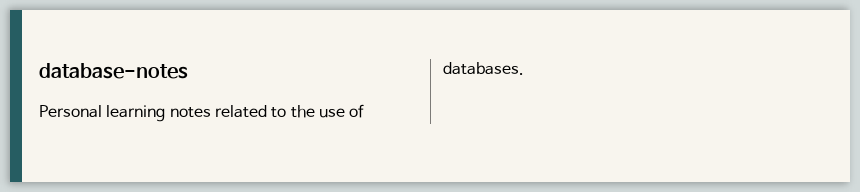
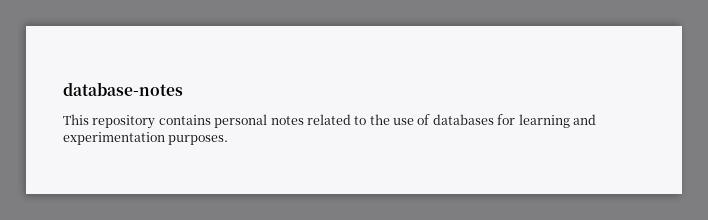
- Personal learning notes related to the use of databases.
+ This repository contains personal notes related to the use of databases for learning and experimentation purposes.

